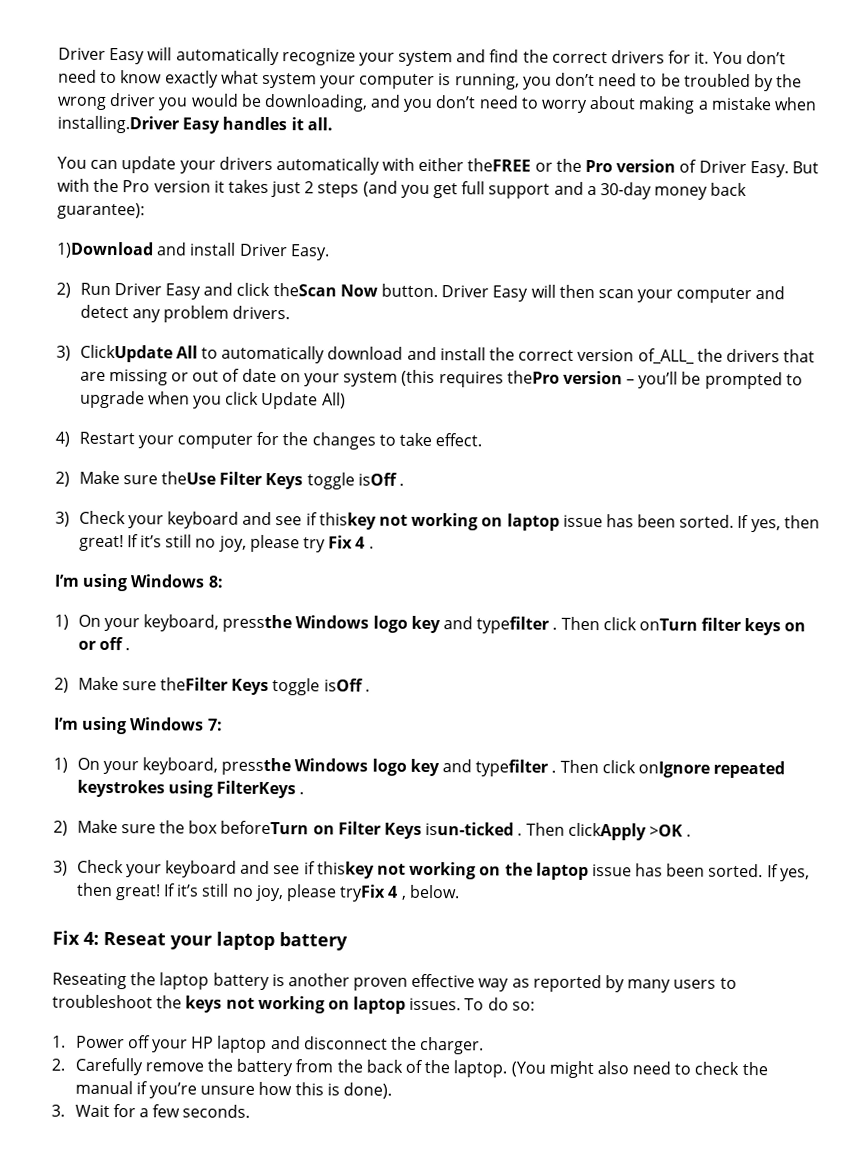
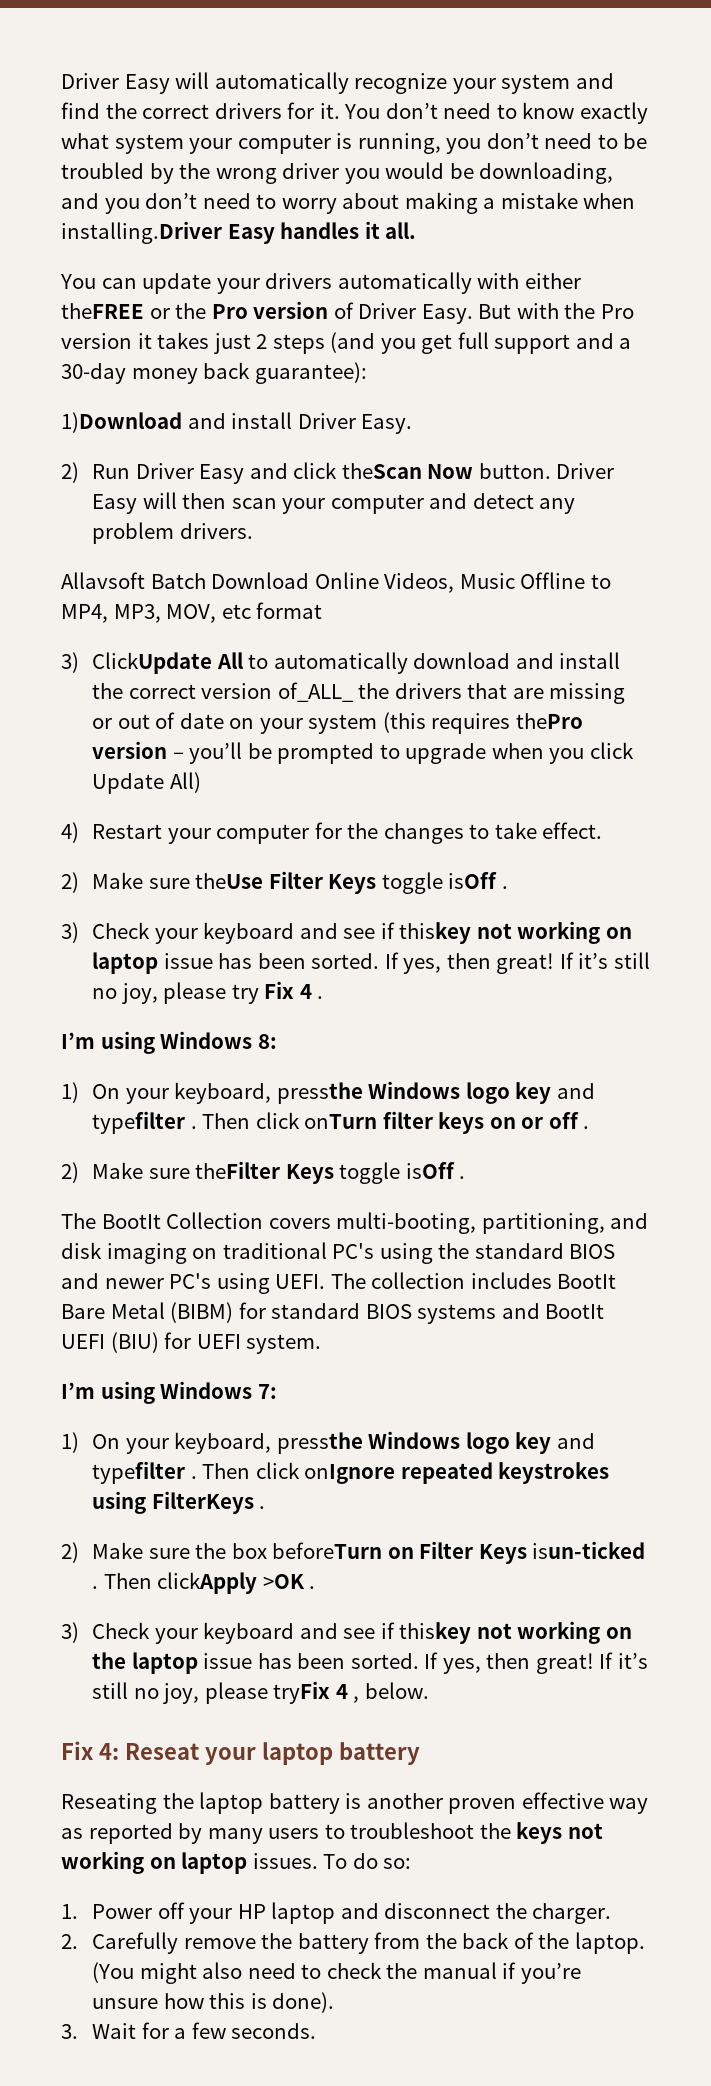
+ Allavsoft Batch Download Online Videos, Music Offline to MP4, MP3, MOV, etc format
+ The BootIt Collection covers multi-booting, partitioning, and disk imaging on traditional PC's using the standard BIOS and newer PC's using UEFI. The collection includes BootIt Bare Metal (BIBM) for standard BIOS systems and BootIt UEFI (BIU) for UEFI system.

